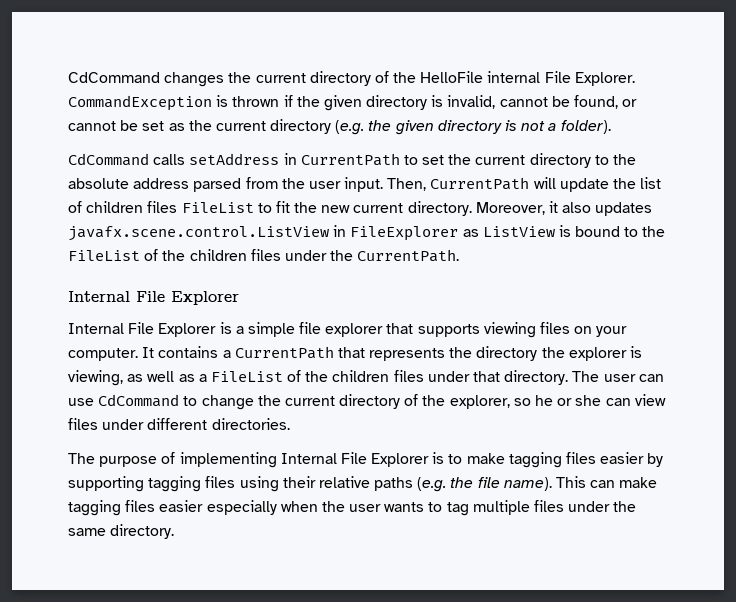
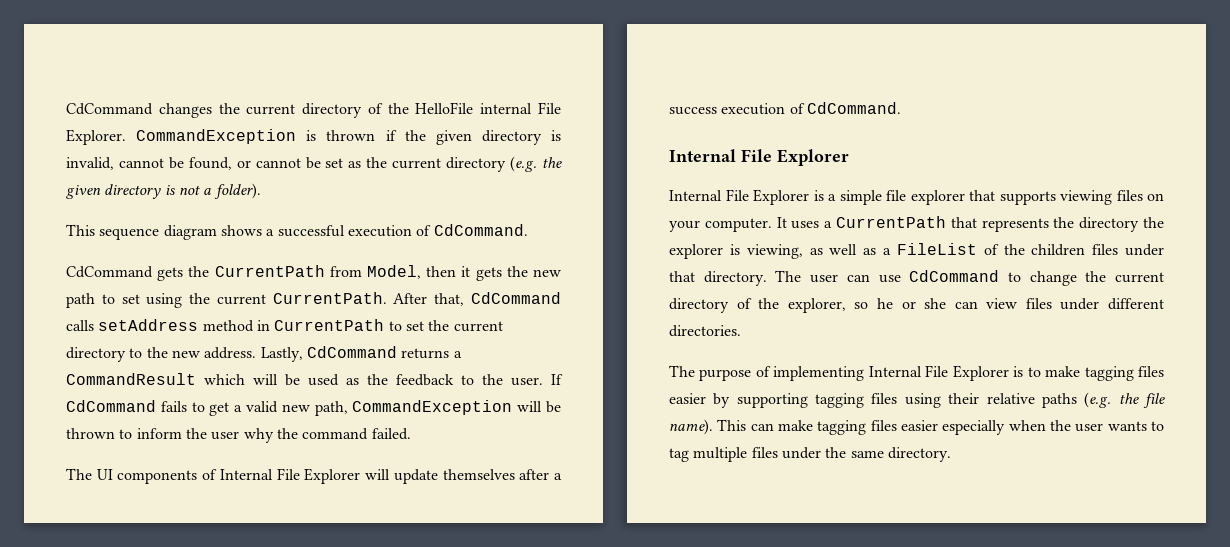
- CdCommand calls setAddress in CurrentPath to set the current directory to the absolute address parsed from the user input. Then, CurrentPath will update the list of children files FileList to fit the new current directory. Moreover, it also updates javafx.scene.control.ListView in FileExplorer as ListView is bound to the FileList of the children files under the CurrentPath.
+ This sequence diagram shows a successful execution of CdCommand.
+ CdCommand gets the CurrentPath from Model, then it gets the new path to set using the current CurrentPath. After that, CdCommand calls setAddress method in CurrentPath to set the current directory to the new address. Lastly, CdCommand returns a CommandResult which will be used as the feedback to the user. If CdCommand fails to get a valid new path, CommandException will be thrown to inform the user why the command failed.
+ The UI components of Internal File Explorer will update themselves after a success execution of CdCommand.
- It contains a CurrentPath that represents the directory the explorer is viewing, as well as a FileList of the children files under that directory.
+ It uses a CurrentPath that represents the directory the explorer is viewing, as well as a FileList of the children files under that directory.

